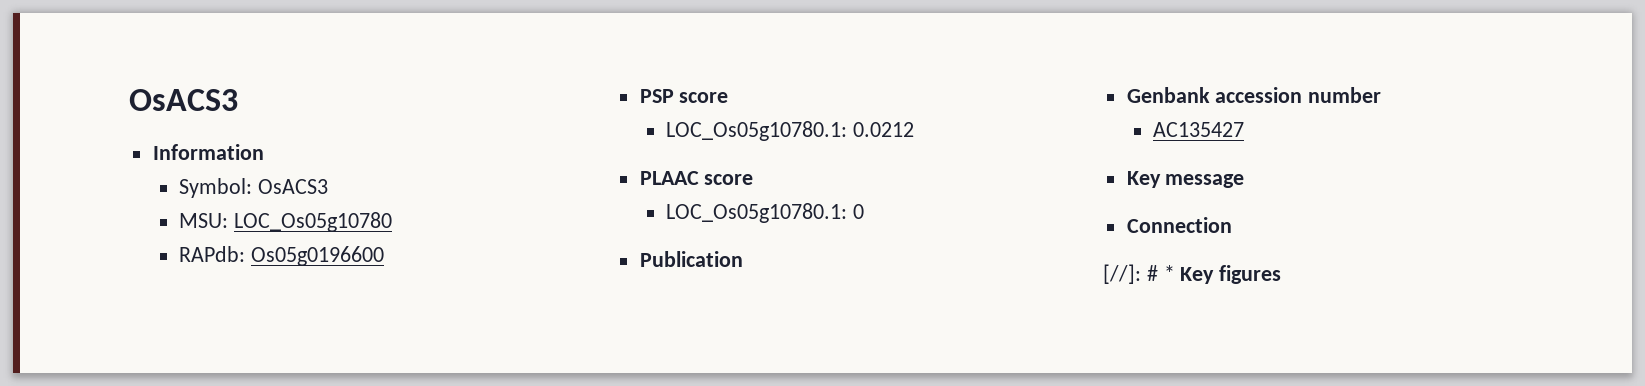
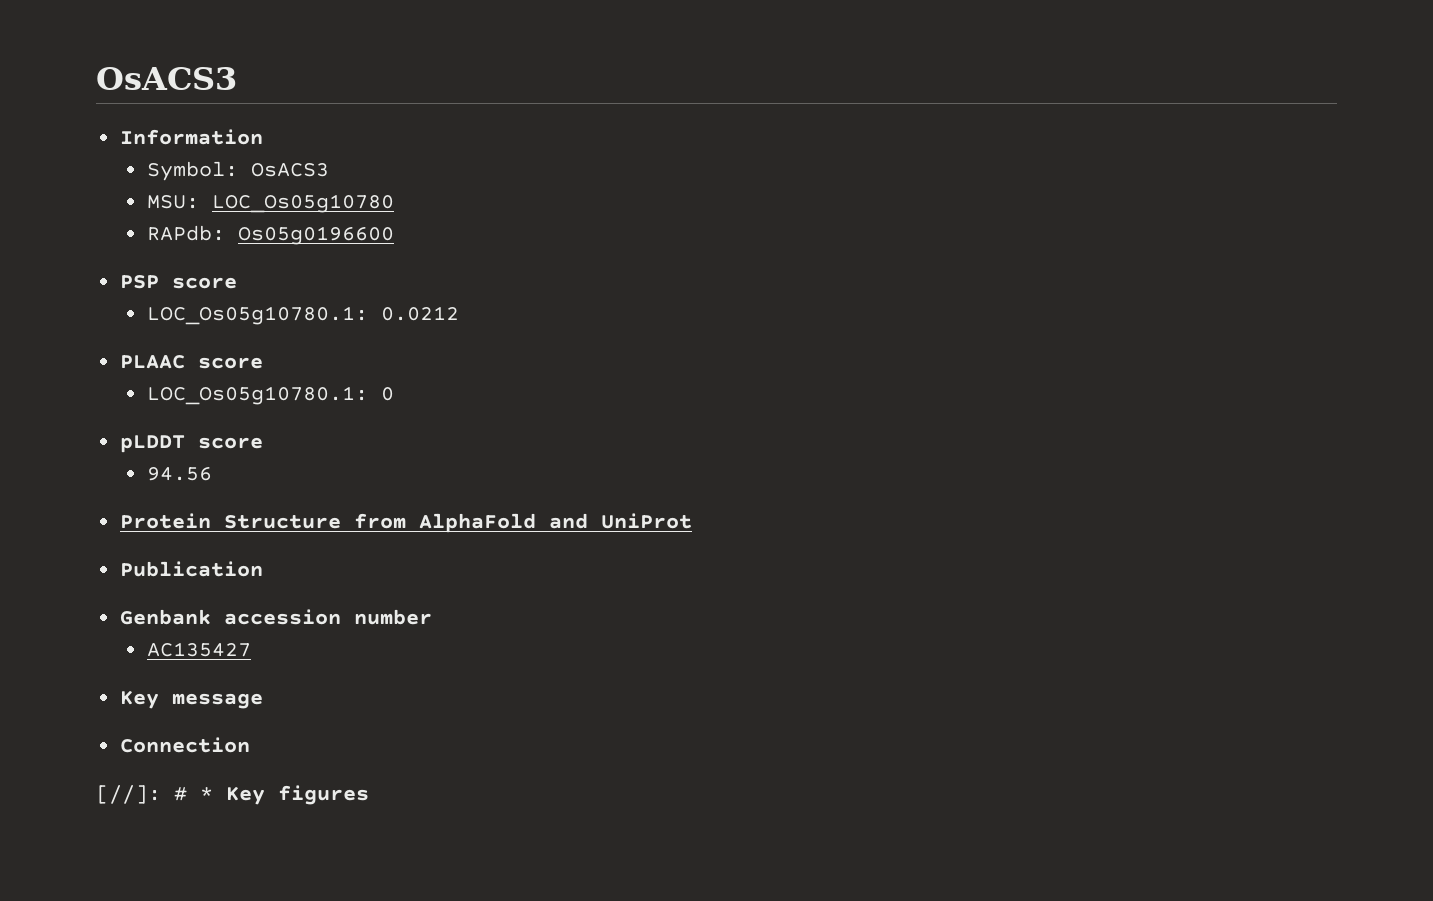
+ pLDDT score
+ 94.56
+ Protein Structure from AlphaFold and UniProt

